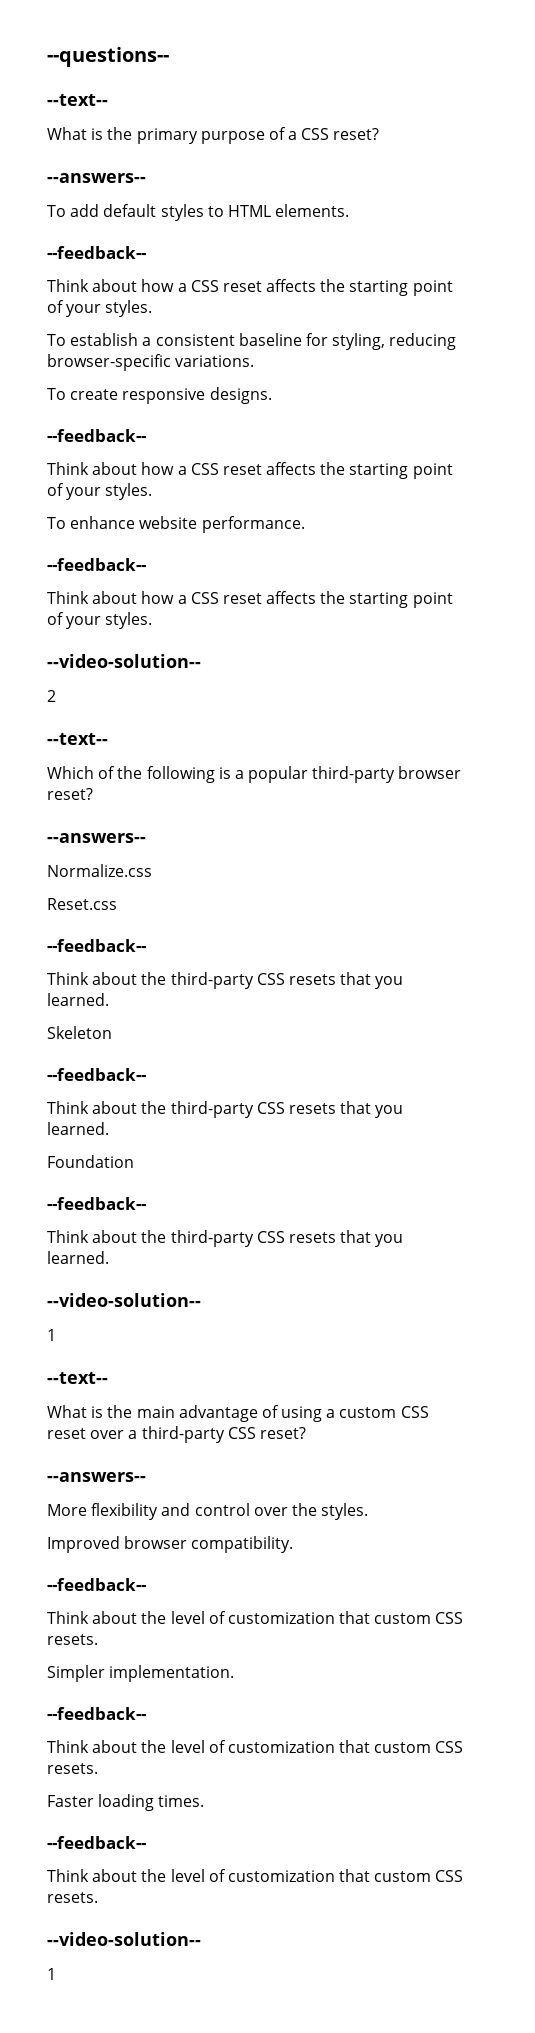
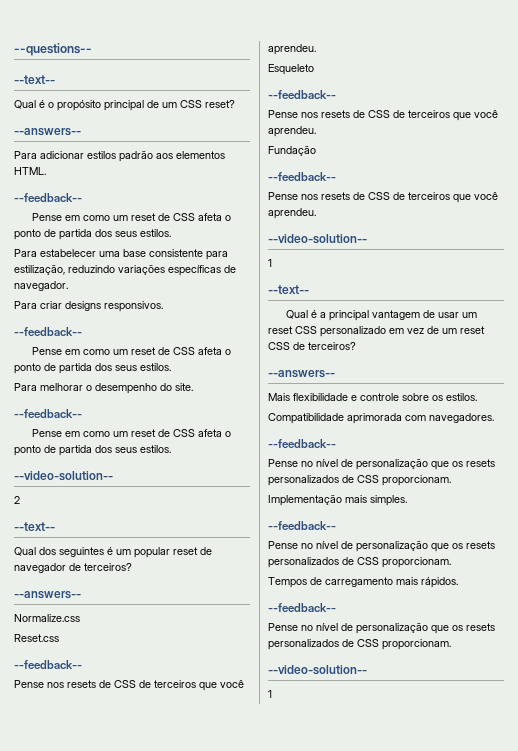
- What is the primary purpose of a CSS reset?
+ Qual é o propósito principal de um CSS reset?
  --answers--
- To add default styles to HTML elements.
+ Para adicionar estilos padrão aos elementos HTML.
  --feedback--
- Think about how a CSS reset affects the starting point of your styles.
- To establish a consistent baseline for styling, reducing browser-specific variations.
- To create responsive designs.
+ Pense em como um reset de CSS afeta o ponto de partida dos seus estilos.
+ Para estabelecer uma base consistente para estilização, reduzindo variações específicas de navegador.
+ Para criar designs responsivos.
  --feedback--
- Think about how a CSS reset affects the starting point of your styles.
- To enhance website performance.
+ Pense em como um reset de CSS afeta o ponto de partida dos seus estilos.
+ Para melhorar o desempenho do site.
  --feedback--
- Think about how a CSS reset affects the starting point of your styles.
+ Pense em como um reset de CSS afeta o ponto de partida dos seus estilos.
  --video-solution--
  2
  --text--
- Which of the following is a popular third-party browser reset?
+ Qual dos seguintes é um popular reset de navegador de terceiros?
  --answers--
  Normalize.css
  Reset.css
  --feedback--
- Think about the third-party CSS resets that you learned.
- Skeleton
+ Pense nos resets de CSS de terceiros que você aprendeu.
+ Esqueleto
  --feedback--
- Think about the third-party CSS resets that you learned.
- Foundation
+ Pense nos resets de CSS de terceiros que você aprendeu.
+ Fundação
  --feedback--
- Think about the third-party CSS resets that you learned.
+ Pense nos resets de CSS de terceiros que você aprendeu.
  --video-solution--
  1
  --text--
- What is the main advantage of using a custom CSS reset over a third-party CSS reset?
+ Qual é a principal vantagem de usar um reset CSS personalizado em vez de um reset CSS de terceiros?
  --answers--
- More flexibility and control over the styles.
- Improved browser compatibility.
+ Mais flexibilidade e controle sobre os estilos.
+ Compatibilidade aprimorada com navegadores.
  --feedback--
- Think about the level of customization that custom CSS resets.
- Simpler implementation.
+ Pense no nível de personalização que os resets personalizados de CSS proporcionam.
+ Implementação mais simples.
  --feedback--
- Think about the level of customization that custom CSS resets.
- Faster loading times.
+ Pense no nível de personalização que os resets personalizados de CSS proporcionam.
+ Tempos de carregamento mais rápidos.
  --feedback--
- Think about the level of customization that custom CSS resets.
+ Pense no nível de personalização que os resets personalizados de CSS proporcionam.

